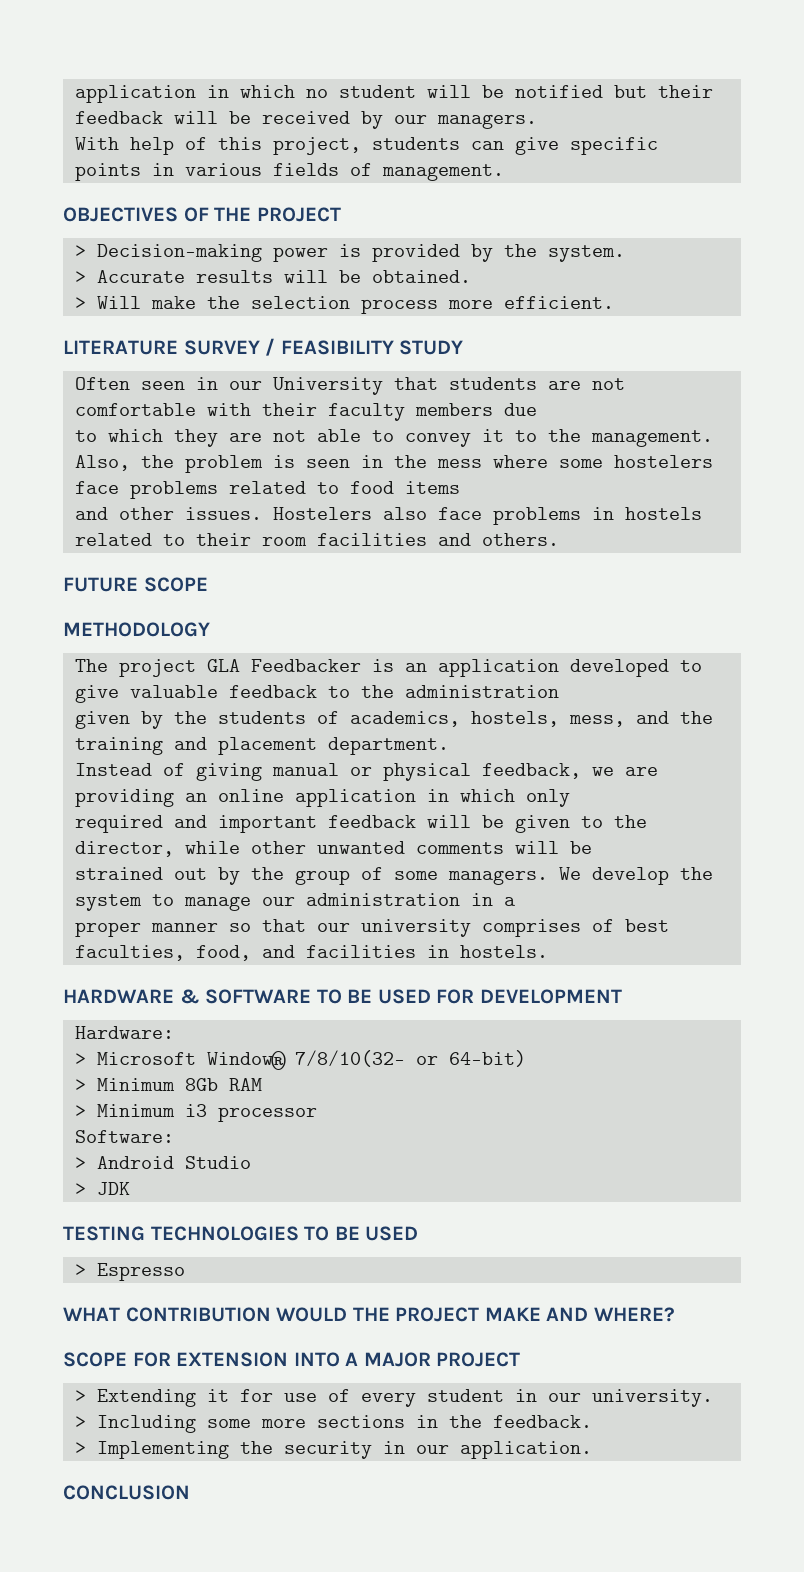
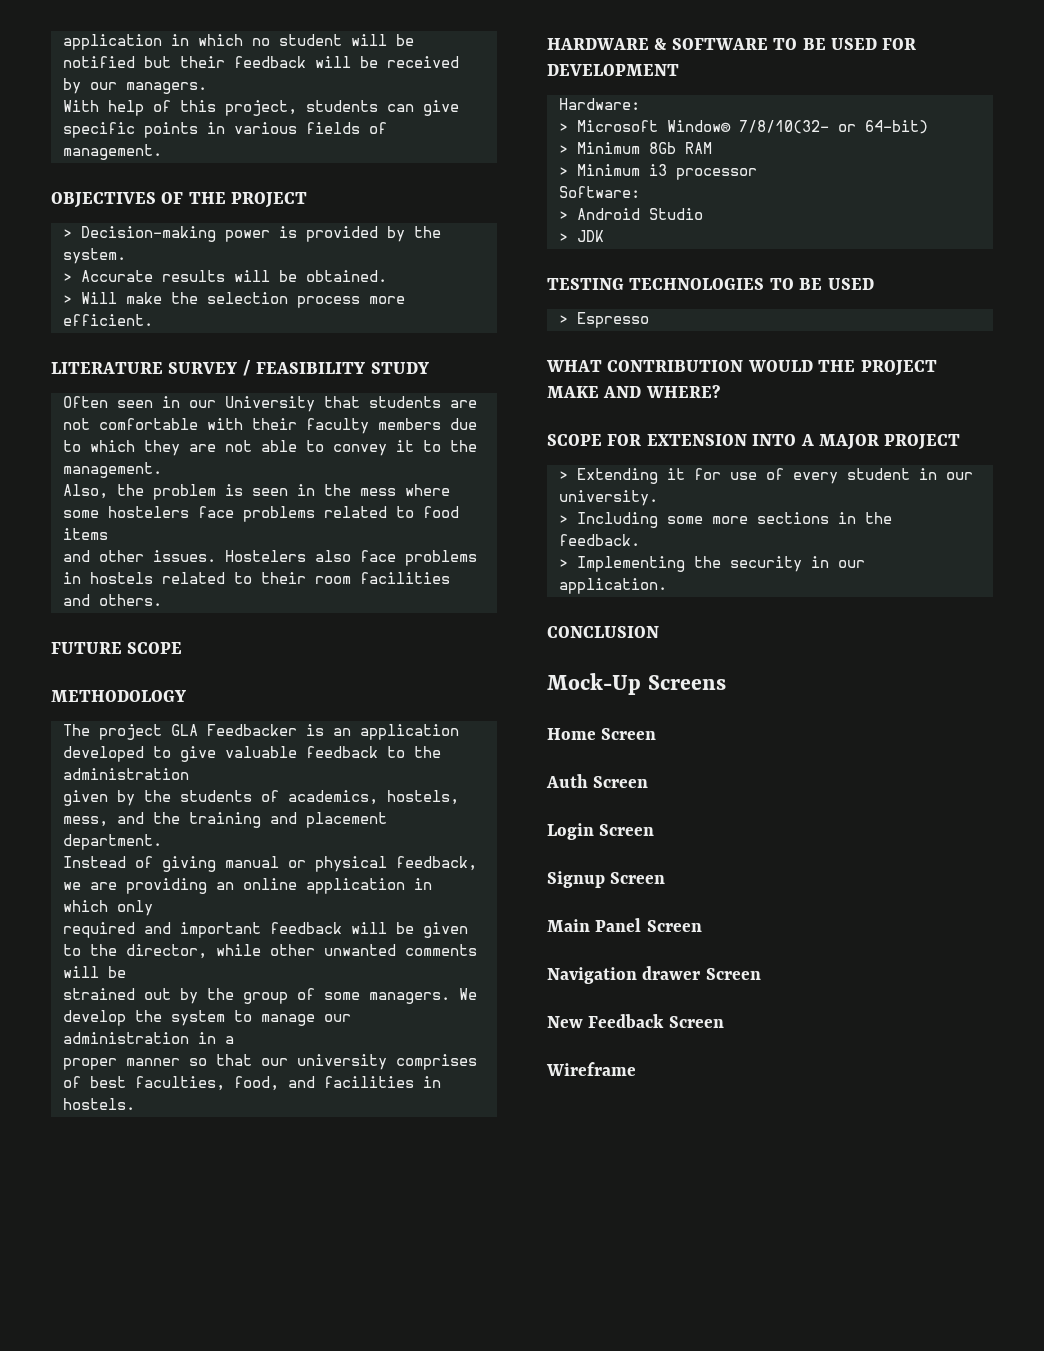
+ Mock-Up Screens
+ Home Screen
+ Auth Screen
+ Login Screen
+ Signup Screen
+ Main Panel Screen
+ Navigation drawer Screen
+ New Feedback Screen
+ Wireframe

